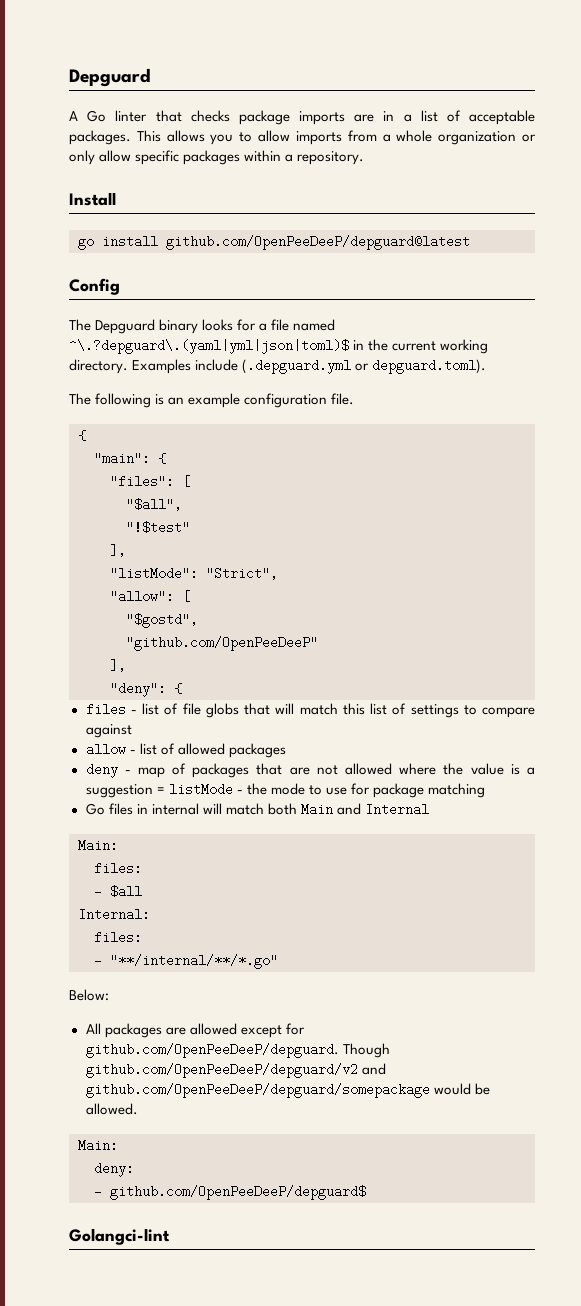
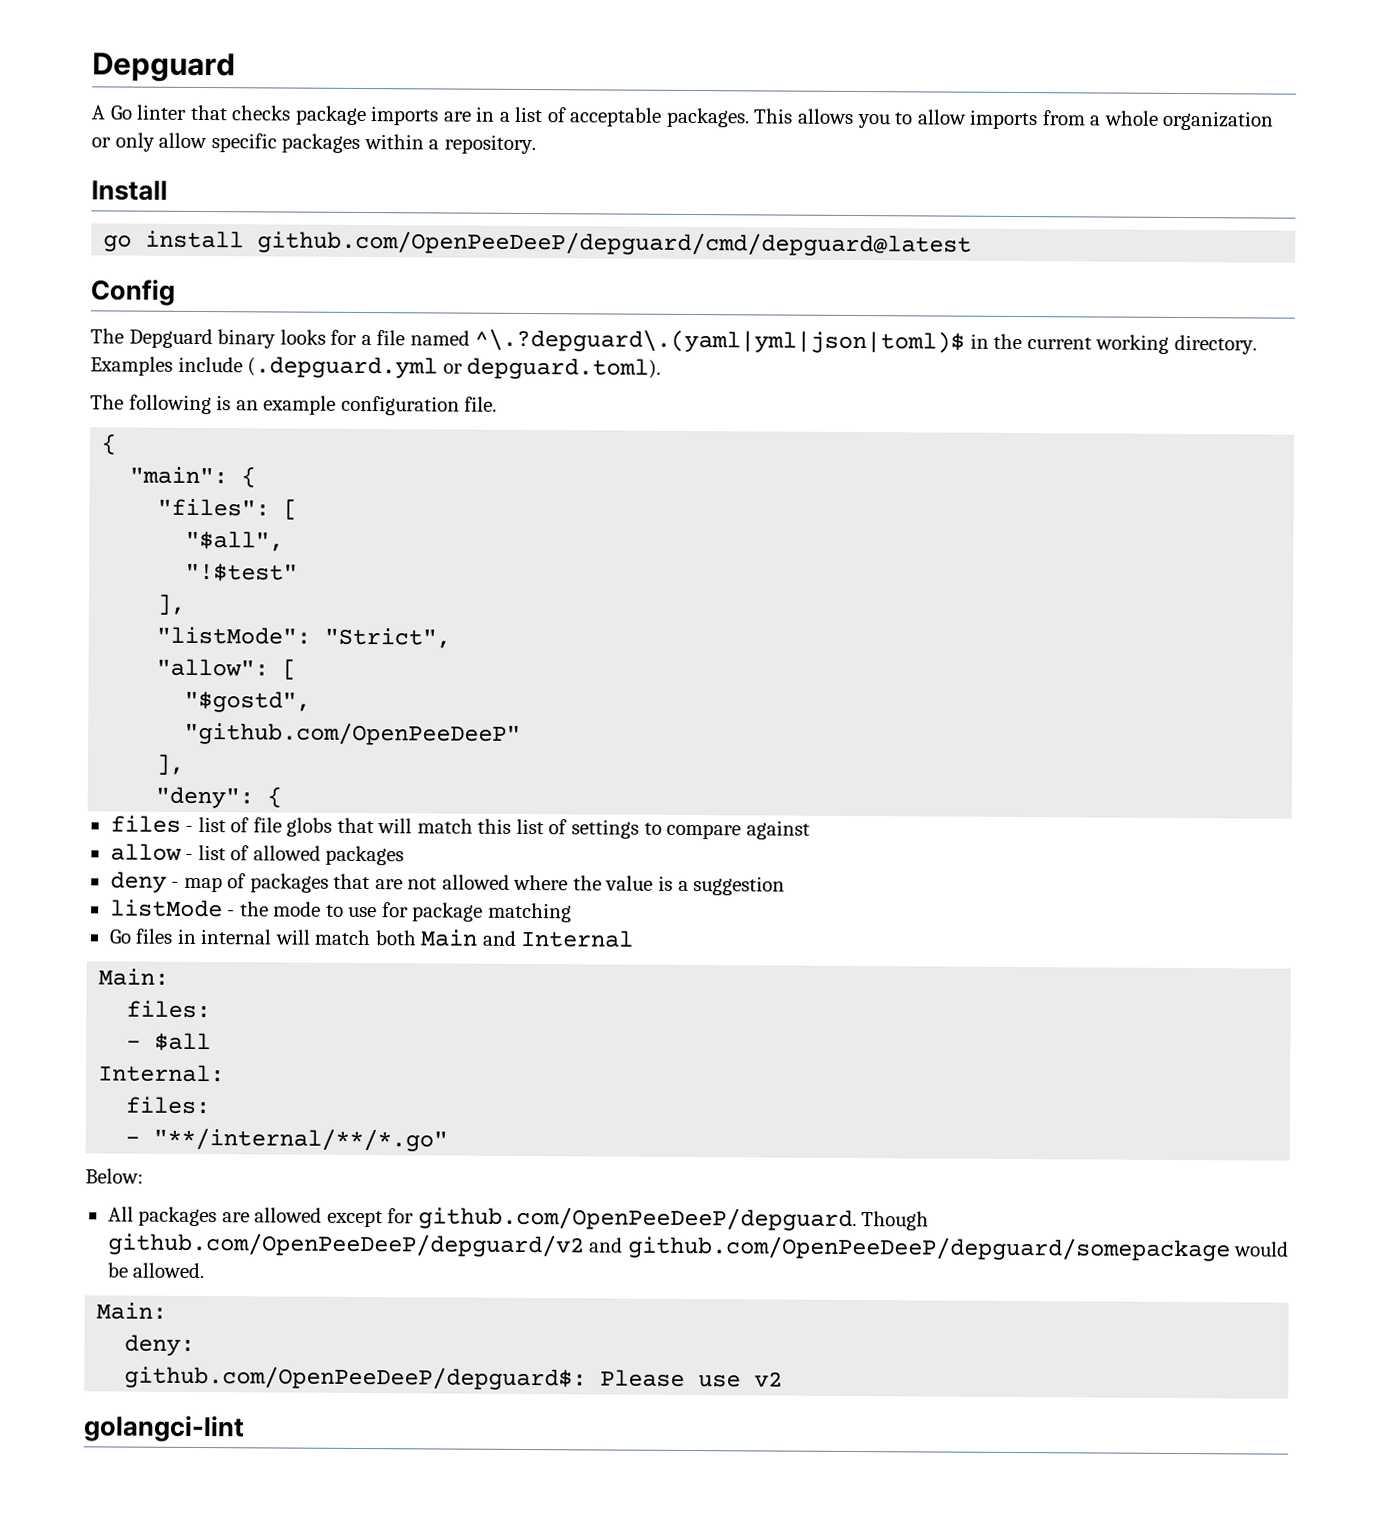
- go install github.com/OpenPeeDeeP/depguard@latest
+ go install github.com/OpenPeeDeeP/depguard/cmd/depguard@latest
- deny - map of packages that are not allowed where the value is a suggestion = listMode - the mode to use for package matching
+ deny - map of packages that are not allowed where the value is a suggestion
+ listMode - the mode to use for package matching
- - github.com/OpenPeeDeeP/depguard$
- Golangci-lint
+ github.com/OpenPeeDeeP/depguard$: Please use v2
+ golangci-lint

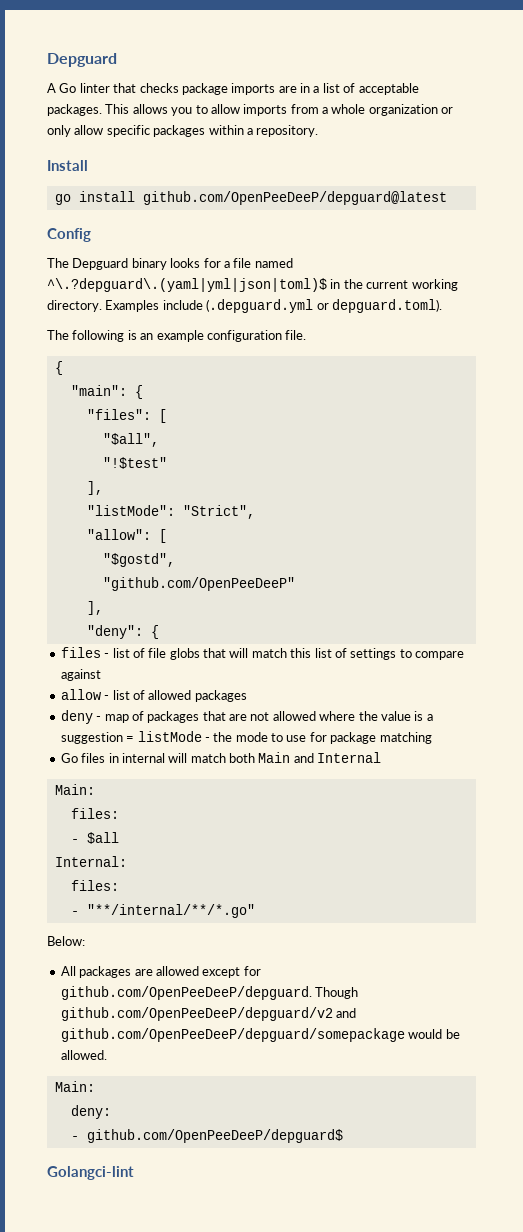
- go install github.com/OpenPeeDeeP/depguard/cmd/depguard@latest
+ go install github.com/OpenPeeDeeP/depguard@latest
- deny - map of packages that are not allowed where the value is a suggestion
- listMode - the mode to use for package matching
+ deny - map of packages that are not allowed where the value is a suggestion = listMode - the mode to use for package matching
- github.com/OpenPeeDeeP/depguard$: Please use v2
- golangci-lint
+ - github.com/OpenPeeDeeP/depguard$
+ Golangci-lint

